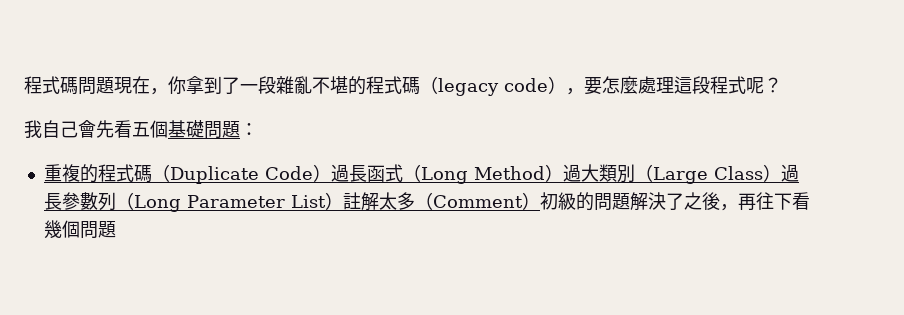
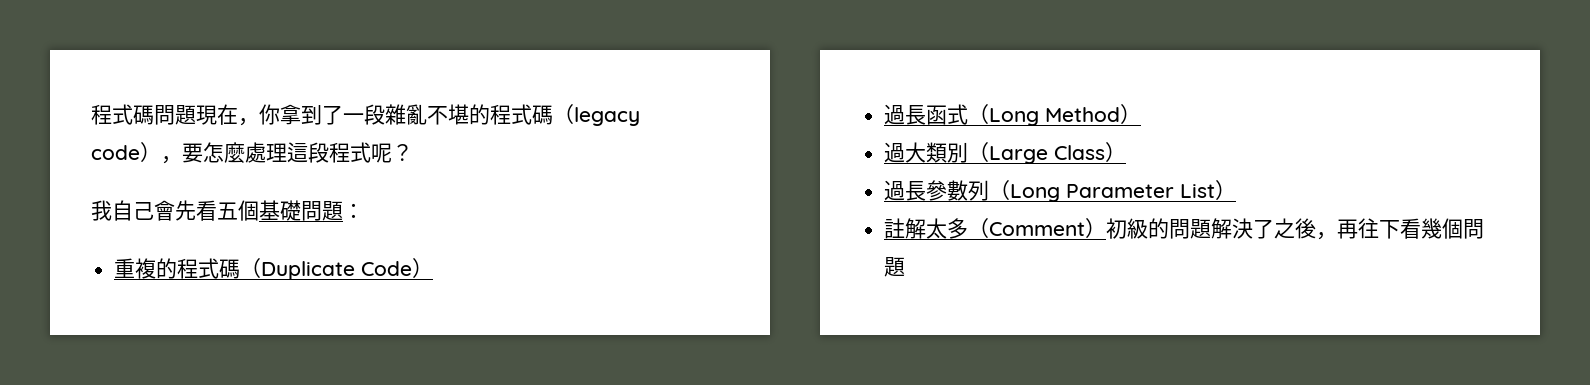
- 重複的程式碼（Duplicate Code）過長函式（Long Method）過大類別（Large Class）過長參數列（Long Parameter List）註解太多（Comment）初級的問題解決了之後，再往下看幾個問題
+ 重複的程式碼（Duplicate Code）
+ 過長函式（Long Method）
+ 過大類別（Large Class）
+ 過長參數列（Long Parameter List）
+ 註解太多（Comment）初級的問題解決了之後，再往下看幾個問題

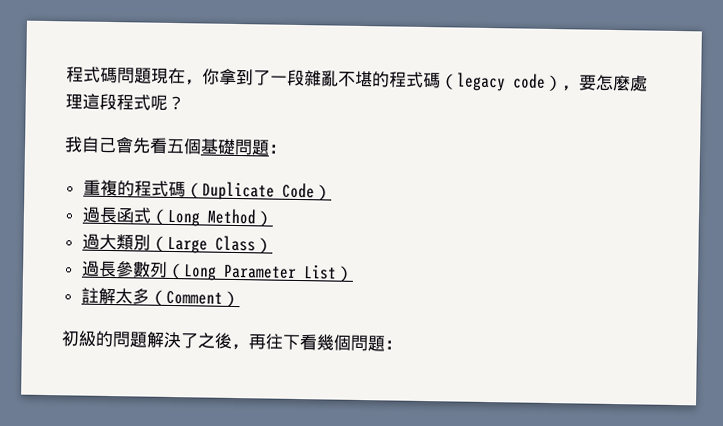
- 註解太多（Comment）初級的問題解決了之後，再往下看幾個問題
+ 註解太多（Comment）
+ 初級的問題解決了之後，再往下看幾個問題：

